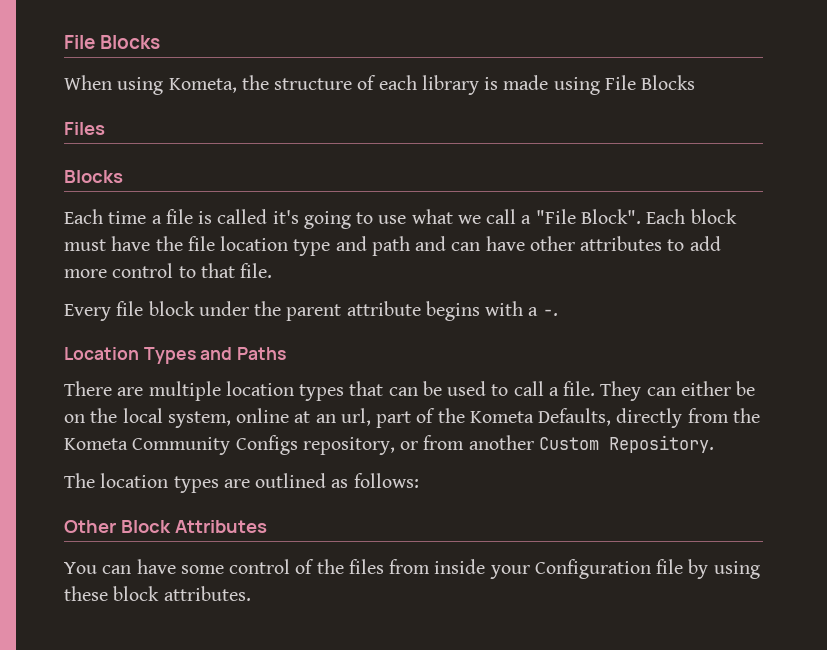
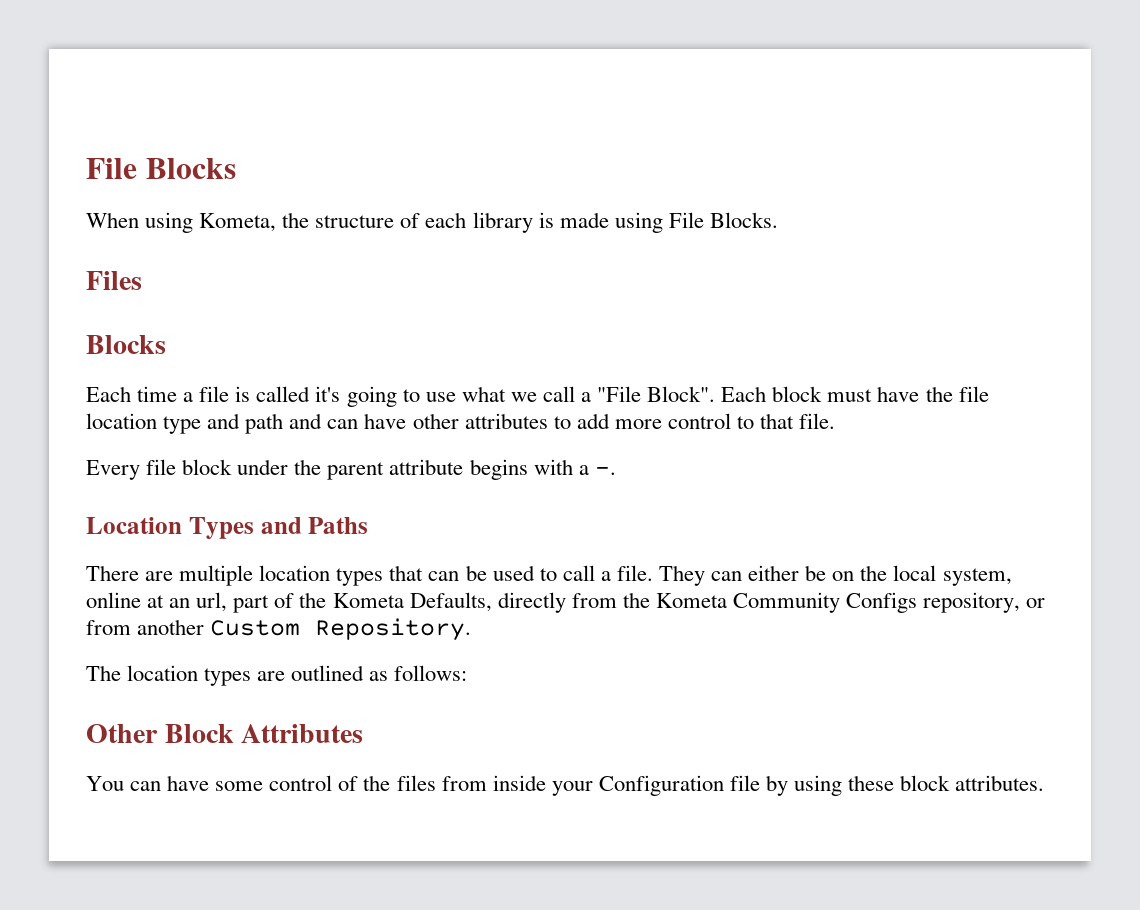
- When using Kometa, the structure of each library is made using File Blocks
+ When using Kometa, the structure of each library is made using File Blocks.

